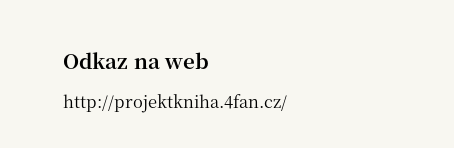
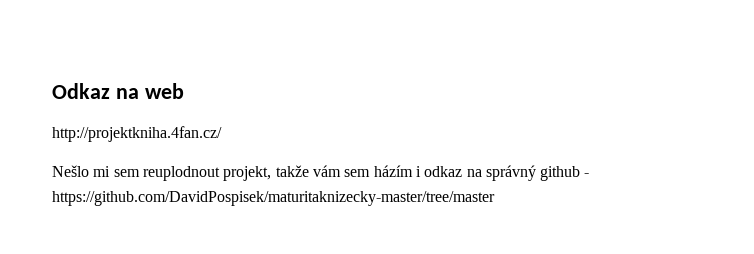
+ Nešlo mi sem reuplodnout projekt, takže vám sem házím i odkaz na správný github - https://github.com/DavidPospisek/maturitaknizecky-master/tree/master

